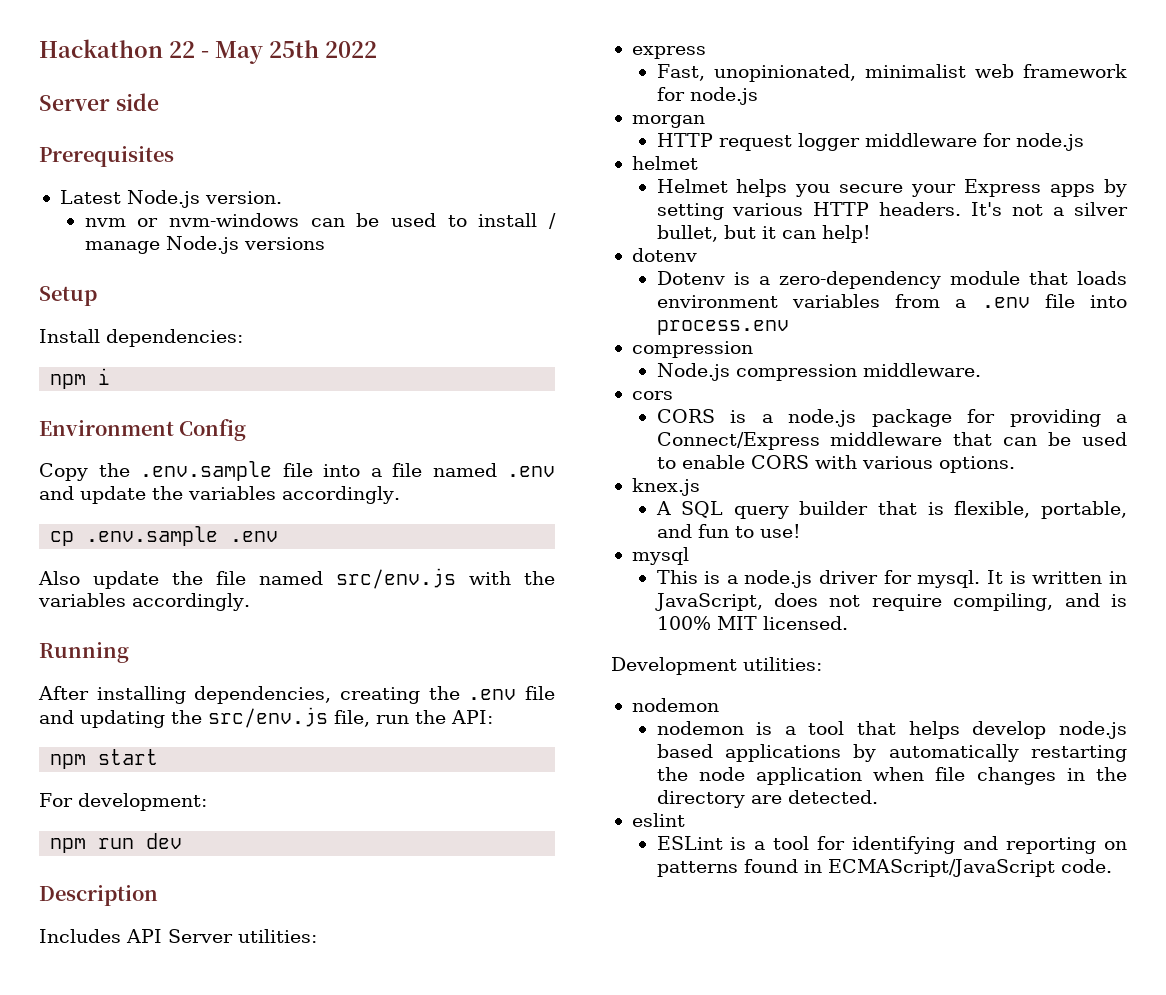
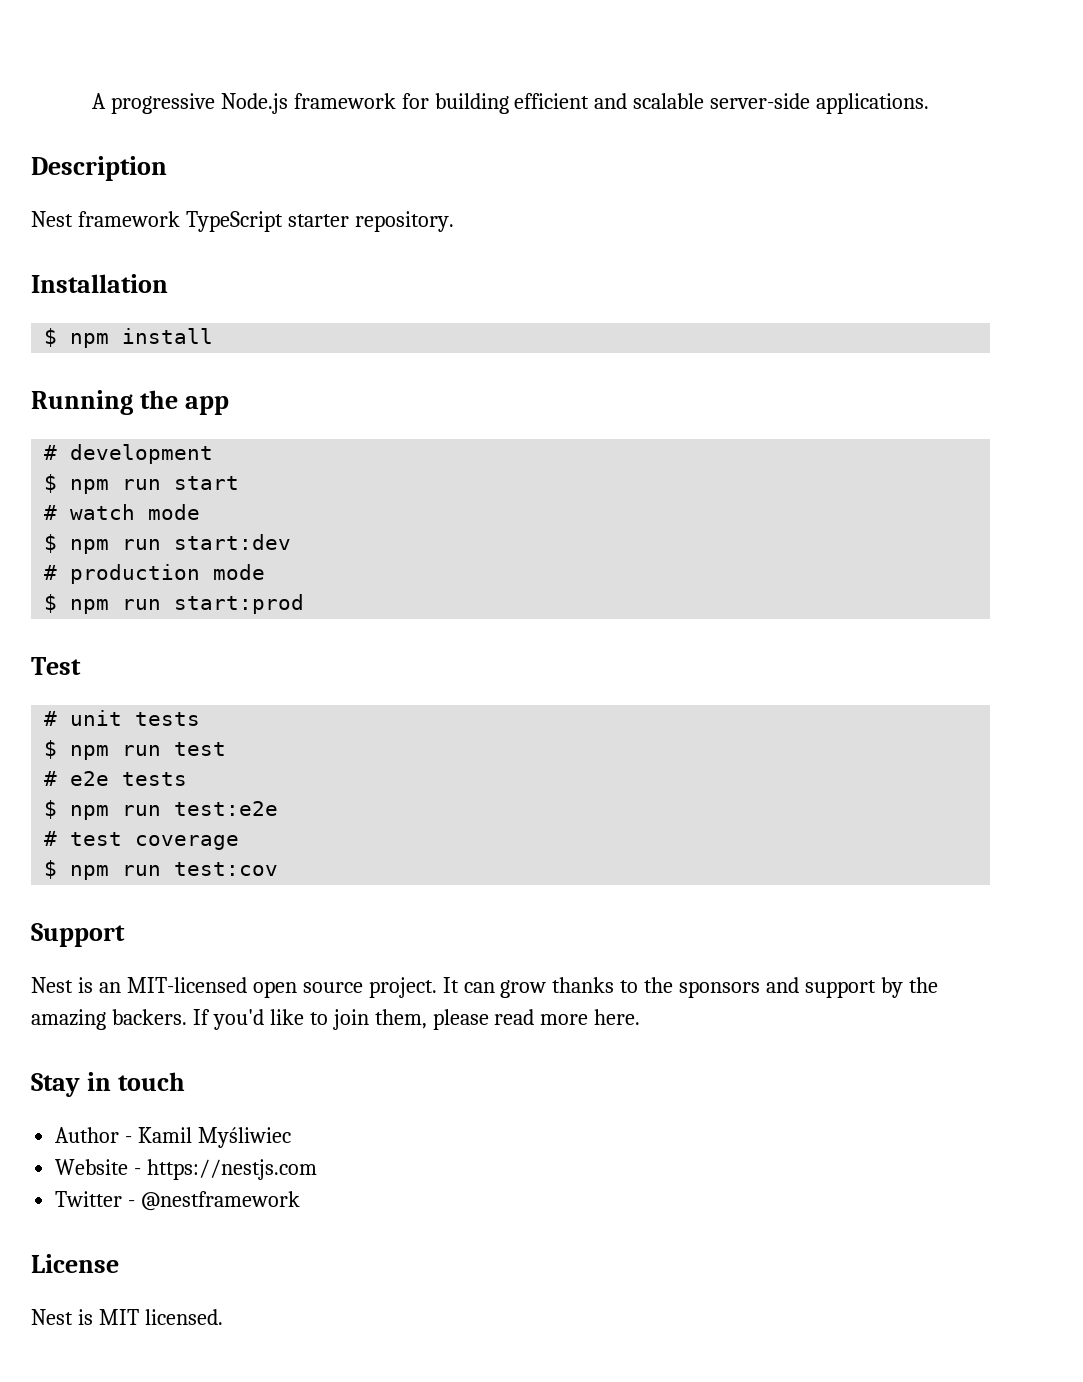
- Hackathon 22 - May 25th 2022
- Server side
- Prerequisites
- Latest Node.js version.
- nvm or nvm-windows can be used to install / manage Node.js versions
- Setup
- Install dependencies:
- npm i
- Environment Config
- Copy the .env.sample file into a file named .env and update the variables accordingly.
- cp .env.sample .env
- Also update the file named src/env.js with the variables accordingly.
- Running
- After installing dependencies, creating the .env file and updating the src/env.js file, run the API:
- npm start
- For development:
- npm run dev
+ A progressive Node.js framework for building efficient and scalable server-side applications.
  Description
- Includes API Server utilities:
- express
- Fast, unopinionated, minimalist web framework for node.js
- morgan
- HTTP request logger middleware for node.js
- helmet
- Helmet helps you secure your Express apps by setting various HTTP headers. It's not a silver bullet, but it can help!
- dotenv
- Dotenv is a zero-dependency module that loads environment variables from a .env file into process.env
- compression
- Node.js compression middleware.
- cors
- CORS is a node.js package for providing a Connect/Express middleware that can be used to enable CORS with various options.
- knex.js
- A SQL query builder that is flexible, portable, and fun to use!
- mysql
- This is a node.js driver for mysql. It is written in JavaScript, does not require compiling, and is 100% MIT licensed.
- Development utilities:
- nodemon
- nodemon is a tool that helps develop node.js based applications by automatically restarting the node application when file changes in the directory are detected.
- eslint
- ESLint is a tool for identifying and reporting on patterns found in ECMAScript/JavaScript code.
+ Nest framework TypeScript starter repository.
+ Installation
+ $ npm install
+ Running the app
+ # development
+ $ npm run start
+ # watch mode
+ $ npm run start:dev
+ # production mode
+ $ npm run start:prod
+ Test
+ # unit tests
+ $ npm run test
+ # e2e tests
+ $ npm run test:e2e
+ # test coverage
+ $ npm run test:cov
+ Support
+ Nest is an MIT-licensed open source project. It can grow thanks to the sponsors and support by the amazing backers. If you'd like to join them, please read more here.
+ Stay in touch
+ Author - Kamil Myśliwiec
+ Website - https://nestjs.com
+ Twitter - @nestframework
+ License
+ Nest is MIT licensed.

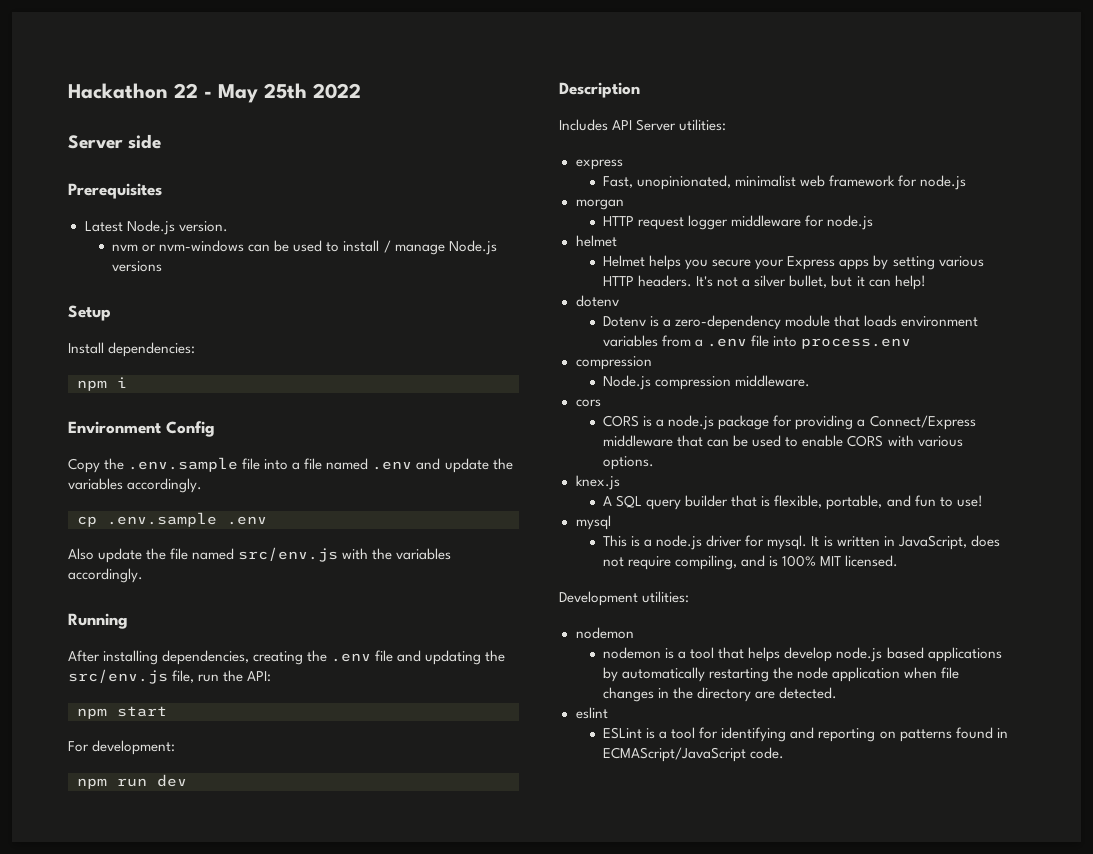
- A progressive Node.js framework for building efficient and scalable server-side applications.
+ Hackathon 22 - May 25th 2022
+ Server side
+ Prerequisites
+ Latest Node.js version.
+ nvm or nvm-windows can be used to install / manage Node.js versions
+ Setup
+ Install dependencies:
+ npm i
+ Environment Config
+ Copy the .env.sample file into a file named .env and update the variables accordingly.
+ cp .env.sample .env
+ Also update the file named src/env.js with the variables accordingly.
+ Running
+ After installing dependencies, creating the .env file and updating the src/env.js file, run the API:
+ npm start
+ For development:
+ npm run dev
  Description
- Nest framework TypeScript starter repository.
- Installation
- $ npm install
- Running the app
- # development
- $ npm run start
- # watch mode
- $ npm run start:dev
- # production mode
- $ npm run start:prod
- Test
- # unit tests
- $ npm run test
- # e2e tests
- $ npm run test:e2e
- # test coverage
- $ npm run test:cov
- Support
- Nest is an MIT-licensed open source project. It can grow thanks to the sponsors and support by the amazing backers. If you'd like to join them, please read more here.
- Stay in touch
- Author - Kamil Myśliwiec
- Website - https://nestjs.com
- Twitter - @nestframework
- License
- Nest is MIT licensed.
+ Includes API Server utilities:
+ express
+ Fast, unopinionated, minimalist web framework for node.js
+ morgan
+ HTTP request logger middleware for node.js
+ helmet
+ Helmet helps you secure your Express apps by setting various HTTP headers. It's not a silver bullet, but it can help!
+ dotenv
+ Dotenv is a zero-dependency module that loads environment variables from a .env file into process.env
+ compression
+ Node.js compression middleware.
+ cors
+ CORS is a node.js package for providing a Connect/Express middleware that can be used to enable CORS with various options.
+ knex.js
+ A SQL query builder that is flexible, portable, and fun to use!
+ mysql
+ This is a node.js driver for mysql. It is written in JavaScript, does not require compiling, and is 100% MIT licensed.
+ Development utilities:
+ nodemon
+ nodemon is a tool that helps develop node.js based applications by automatically restarting the node application when file changes in the directory are detected.
+ eslint
+ ESLint is a tool for identifying and reporting on patterns found in ECMAScript/JavaScript code.

